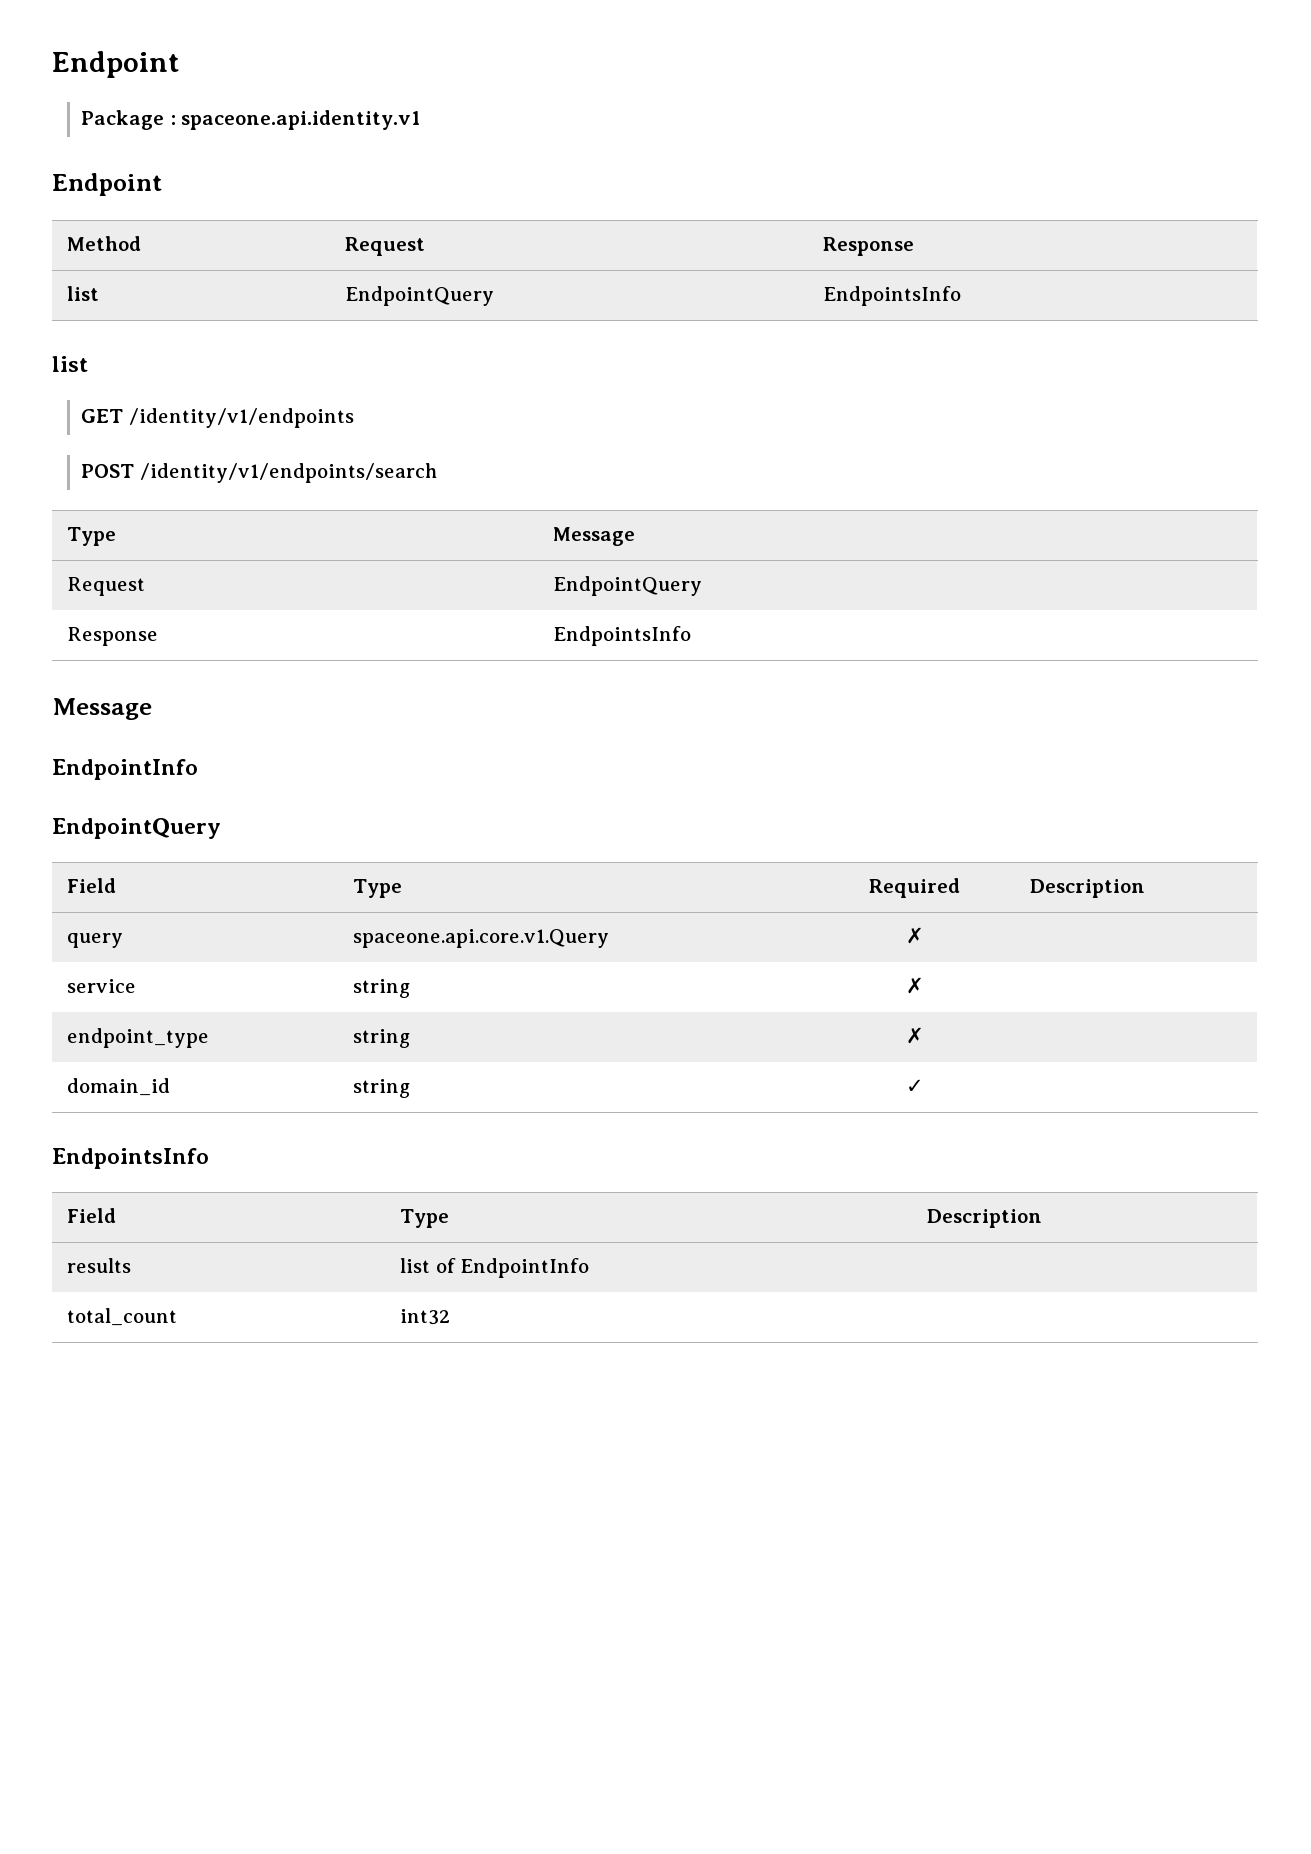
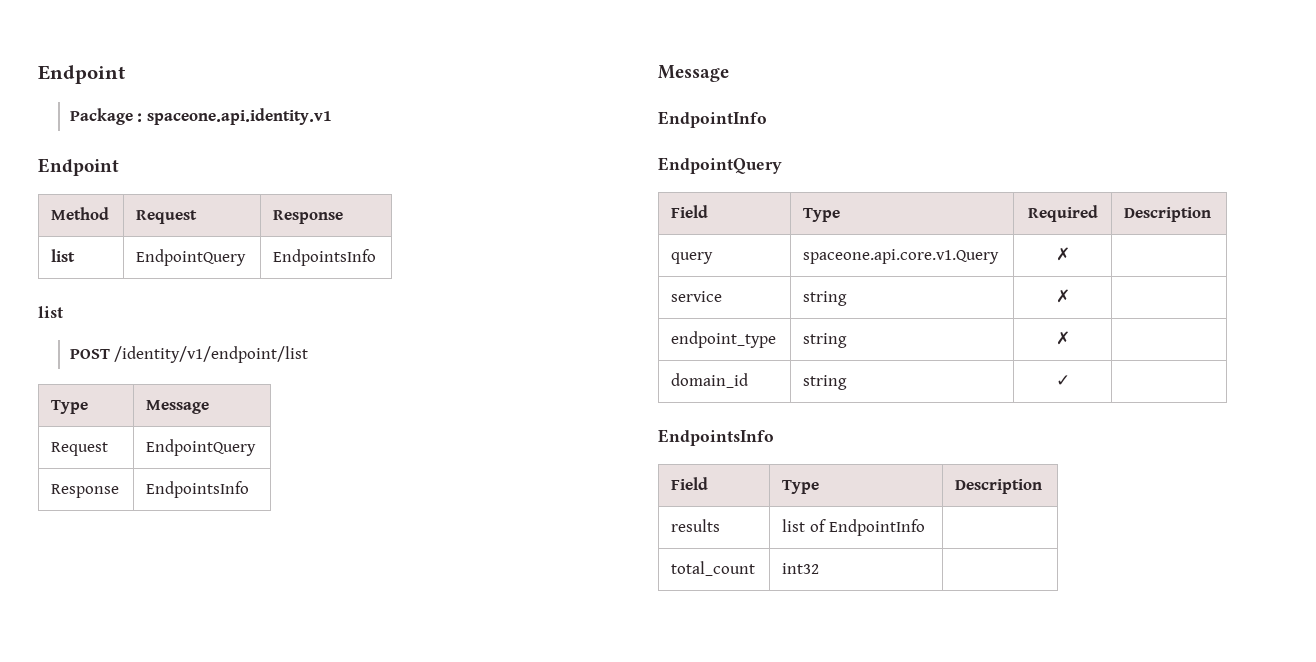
- GET /identity/v1/endpoints
- POST /identity/v1/endpoints/search
+ POST /identity/v1/endpoint/list

